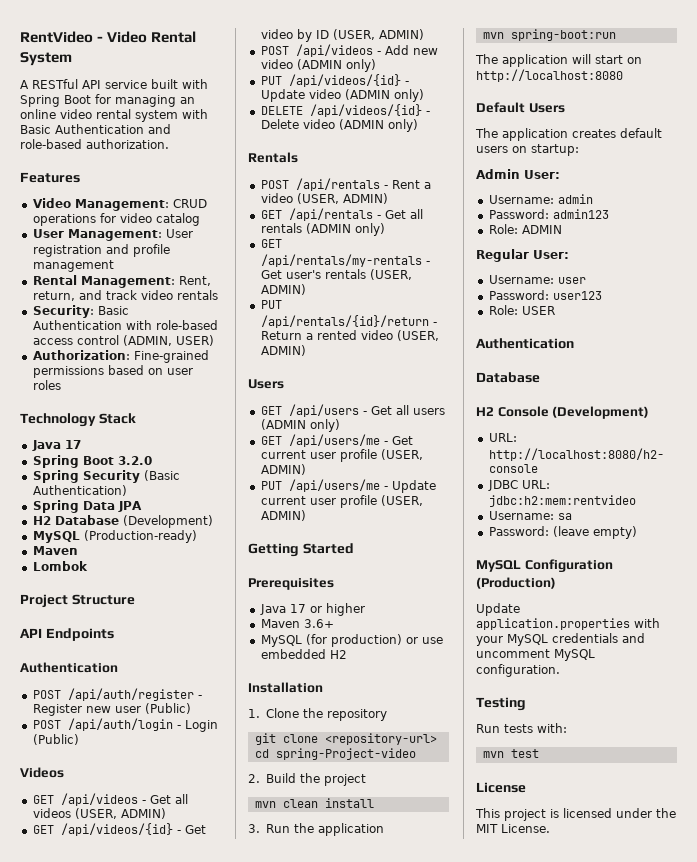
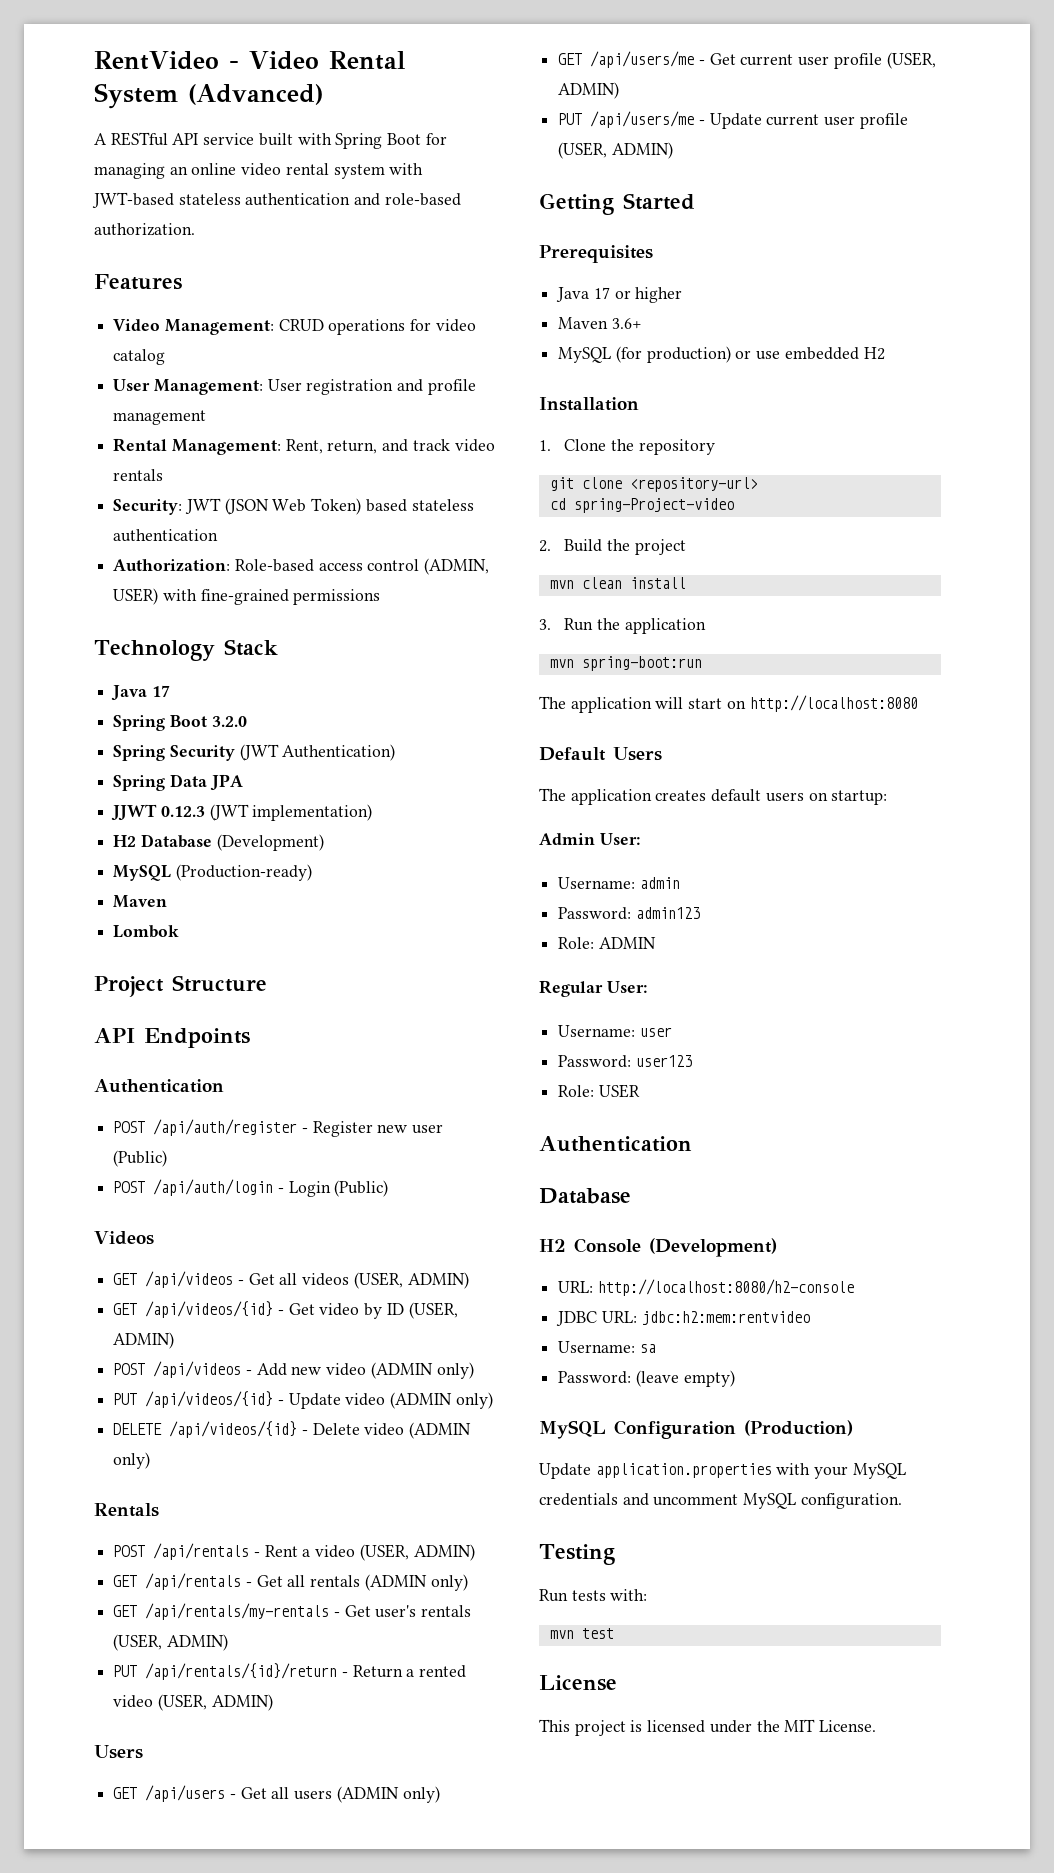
- RentVideo - Video Rental System
+ RentVideo - Video Rental System (Advanced)
- A RESTful API service built with Spring Boot for managing an online video rental system with Basic Authentication and role-based authorization.
+ A RESTful API service built with Spring Boot for managing an online video rental system with JWT-based stateless authentication and role-based authorization.
- Security: Basic Authentication with role-based access control (ADMIN, USER)
- Authorization: Fine-grained permissions based on user roles
+ Security: JWT (JSON Web Token) based stateless authentication
+ Authorization: Role-based access control (ADMIN, USER) with fine-grained permissions
- Spring Security (Basic Authentication)
+ Spring Security (JWT Authentication)
+ JJWT 0.12.3 (JWT implementation)

